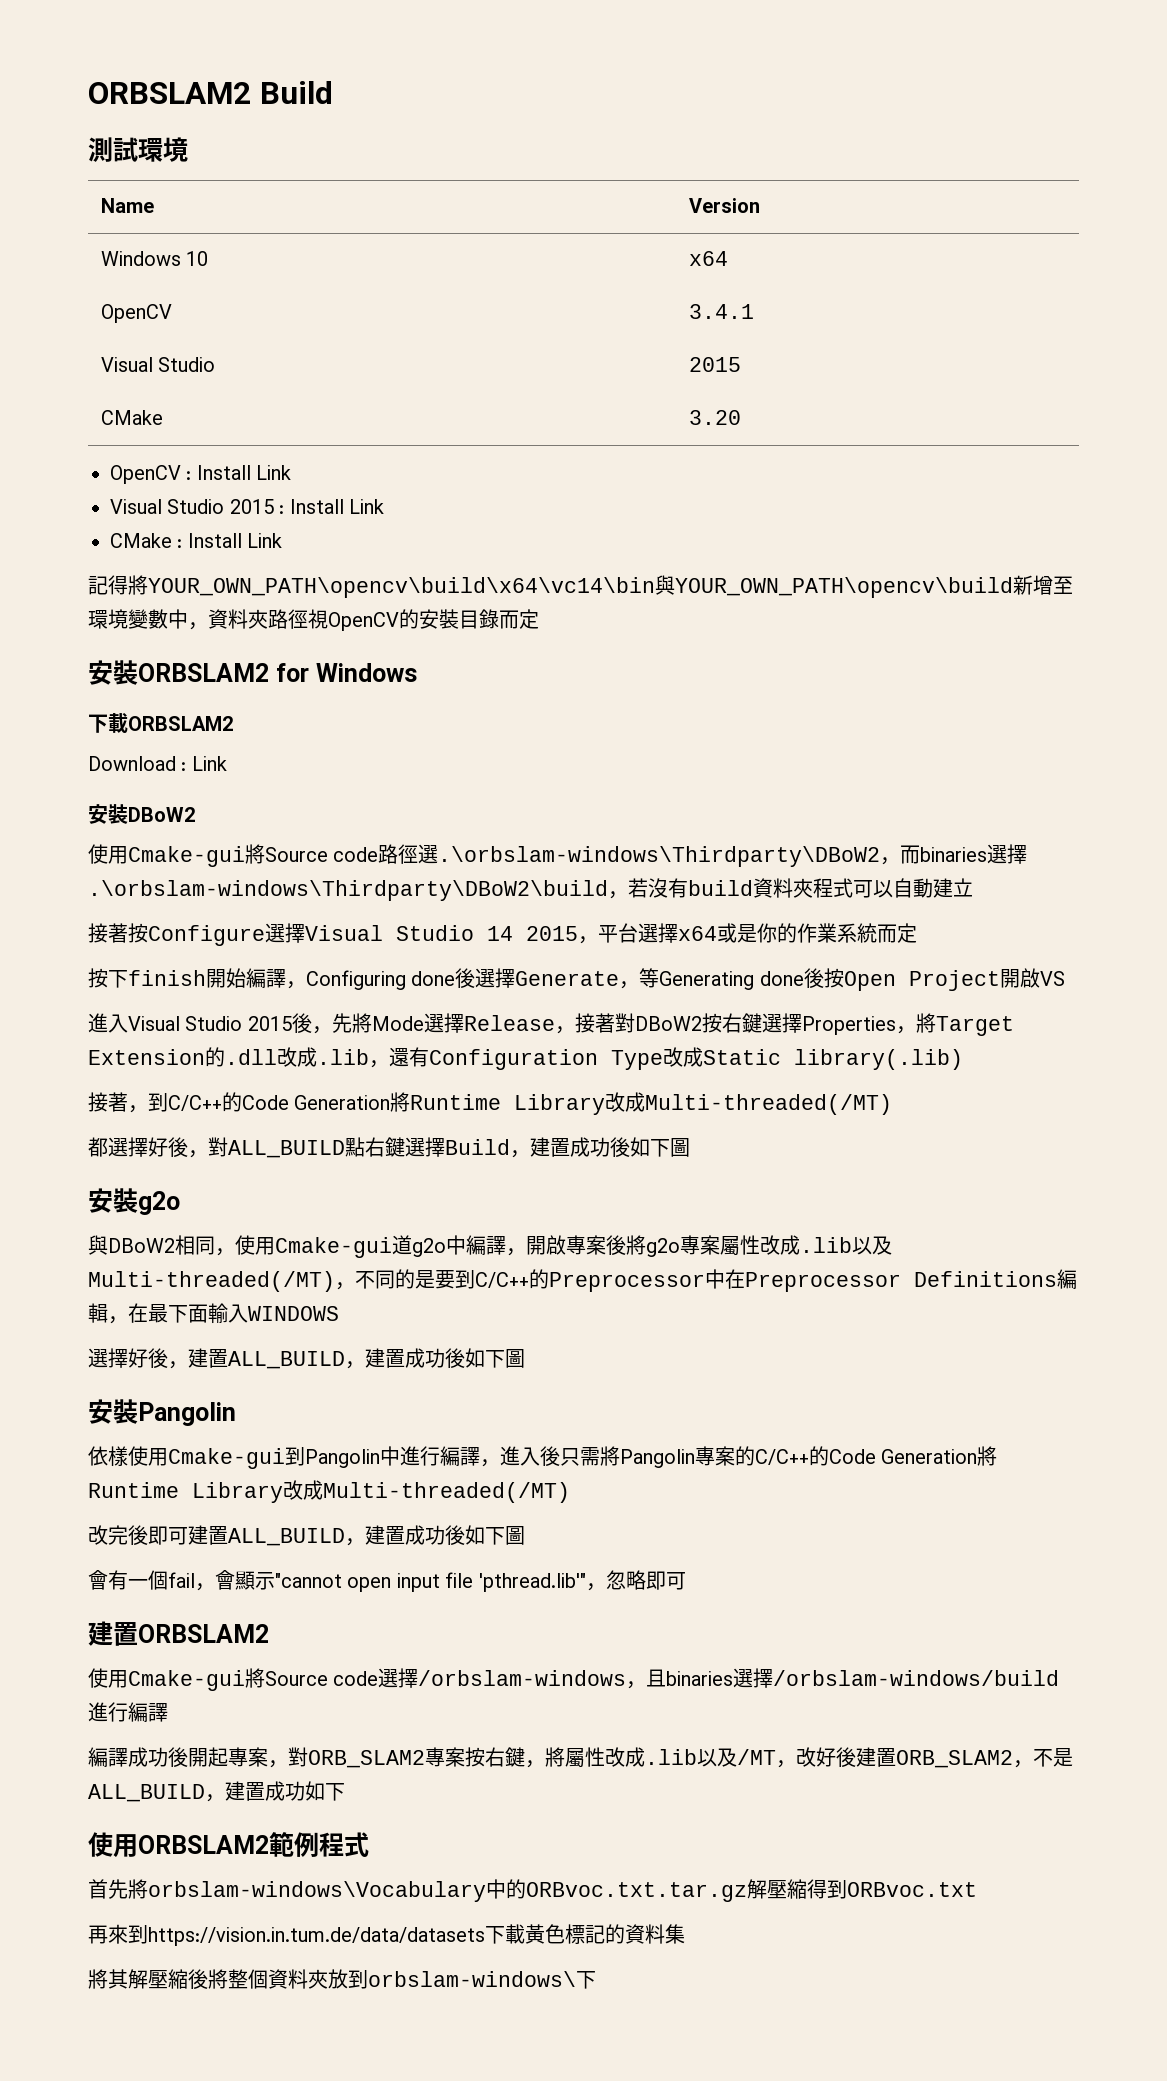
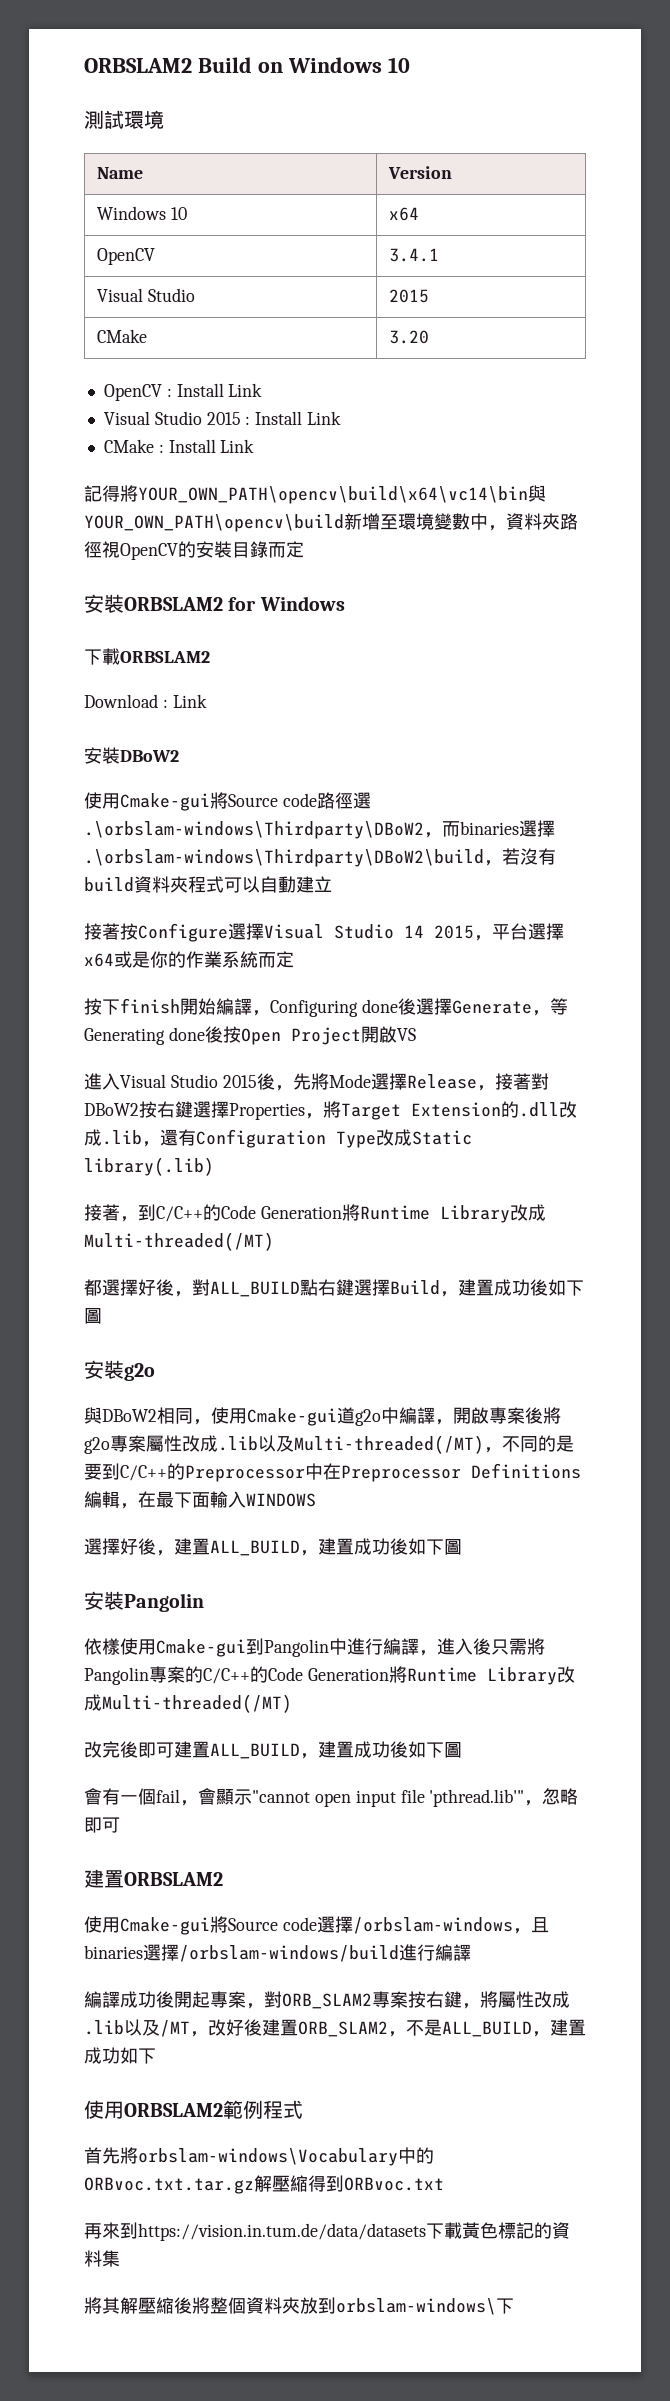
- ORBSLAM2 Build
+ ORBSLAM2 Build on Windows 10

